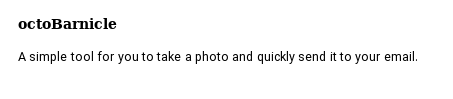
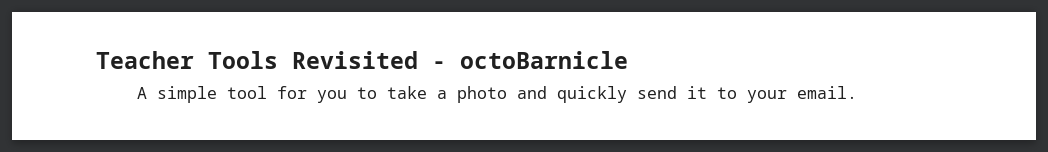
- octoBarnicle
+ Teacher Tools Revisited - octoBarnicle

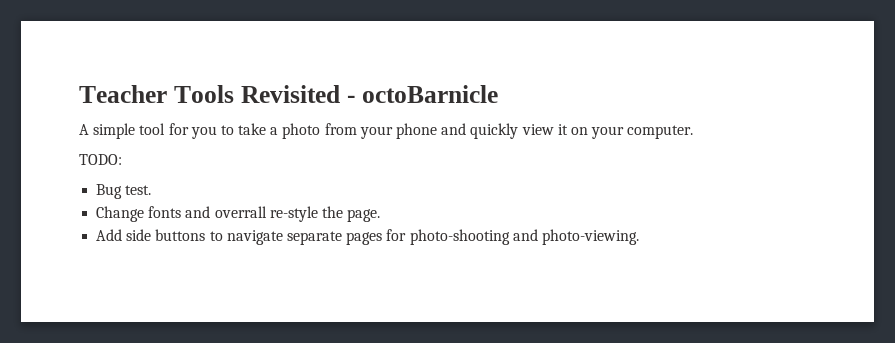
- A simple tool for you to take a photo and quickly send it to your email.
+ A simple tool for you to take a photo from your phone and quickly view it on your computer.
+ TODO:
+ Bug test.
+ Change fonts and overrall re-style the page.
+ Add side buttons to navigate separate pages for photo-shooting and photo-viewing.

